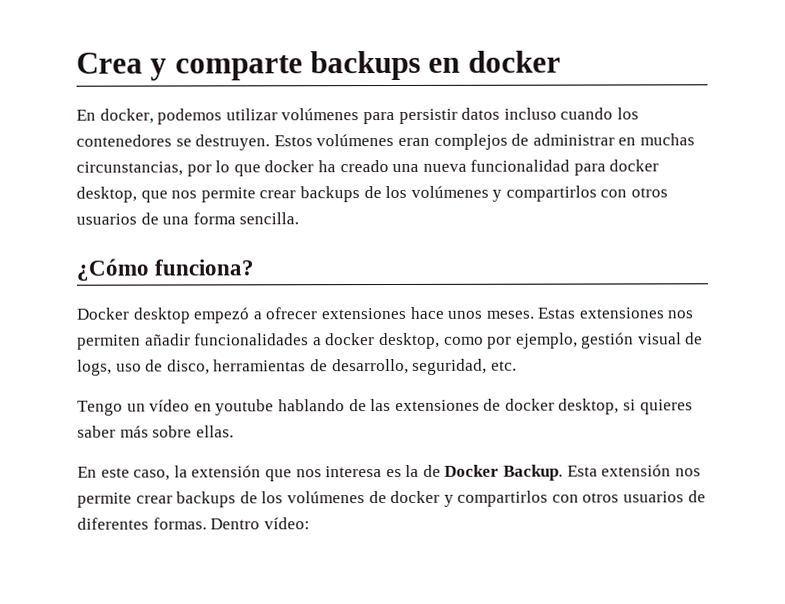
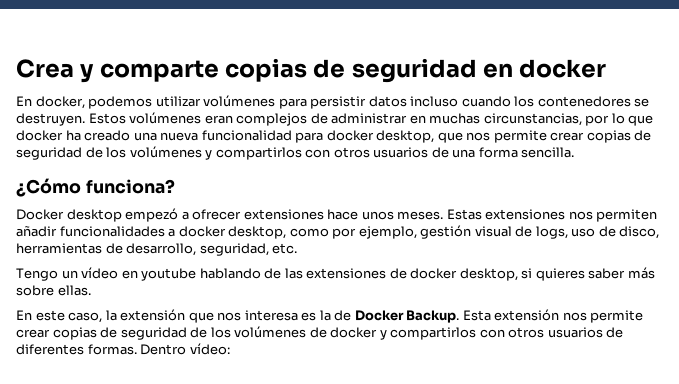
- Crea y comparte backups en docker
+ Crea y comparte copias de seguridad en docker
- Estos volúmenes eran complejos de administrar en muchas circunstancias, por lo que docker ha creado una nueva funcionalidad para docker desktop, que nos permite crear backups de los volúmenes y compartirlos con otros usuarios de una forma sencilla.
+ Estos volúmenes eran complejos de administrar en muchas circunstancias, por lo que docker ha creado una nueva funcionalidad para docker desktop, que nos permite crear copias de seguridad de los volúmenes y compartirlos con otros usuarios de una forma sencilla.
- Esta extensión nos permite crear backups de los volúmenes de docker y compartirlos con otros usuarios de diferentes formas.
+ Esta extensión nos permite crear copias de seguridad de los volúmenes de docker y compartirlos con otros usuarios de diferentes formas.

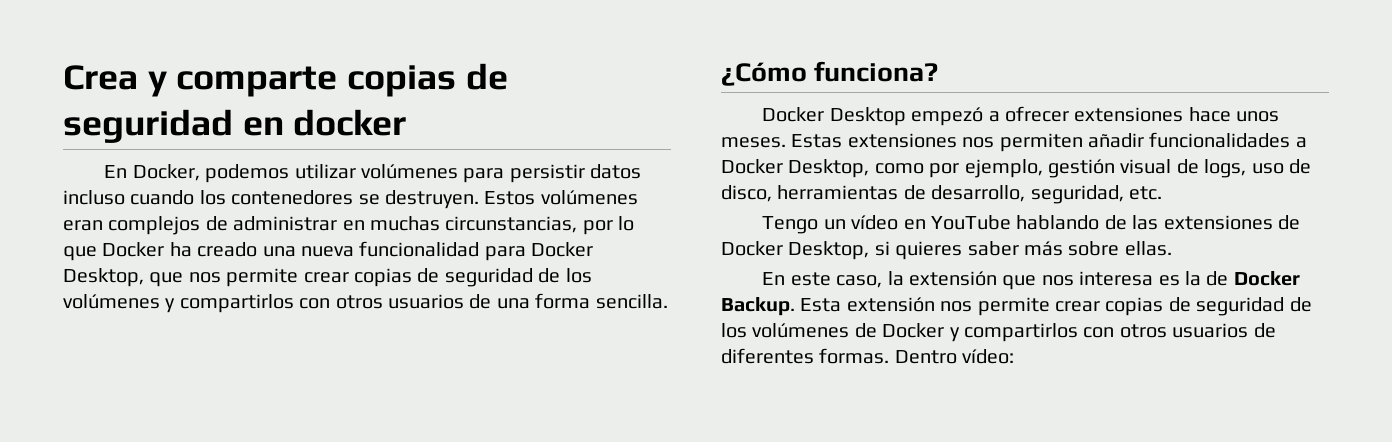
- En docker, podemos utilizar volúmenes para persistir datos incluso cuando los contenedores se destruyen.
+ En Docker, podemos utilizar volúmenes para persistir datos incluso cuando los contenedores se destruyen.
- Estos volúmenes eran complejos de administrar en muchas circunstancias, por lo que docker ha creado una nueva funcionalidad para docker desktop, que nos permite crear copias de seguridad de los volúmenes y compartirlos con otros usuarios de una forma sencilla.
+ Estos volúmenes eran complejos de administrar en muchas circunstancias, por lo que Docker ha creado una nueva funcionalidad para Docker Desktop, que nos permite crear copias de seguridad de los volúmenes y compartirlos con otros usuarios de una forma sencilla.
- Docker desktop empezó a ofrecer extensiones hace unos meses.
+ Docker Desktop empezó a ofrecer extensiones hace unos meses.
- Estas extensiones nos permiten añadir funcionalidades a docker desktop, como por ejemplo, gestión visual de logs, uso de disco, herramientas de desarrollo, seguridad, etc.
+ Estas extensiones nos permiten añadir funcionalidades a Docker Desktop, como por ejemplo, gestión visual de logs, uso de disco, herramientas de desarrollo, seguridad, etc.
- Tengo un vídeo en youtube hablando de las extensiones de docker desktop, si quieres saber más sobre ellas.
+ Tengo un vídeo en YouTube hablando de las extensiones de Docker Desktop, si quieres saber más sobre ellas.
- Esta extensión nos permite crear copias de seguridad de los volúmenes de docker y compartirlos con otros usuarios de diferentes formas.
+ Esta extensión nos permite crear copias de seguridad de los volúmenes de Docker y compartirlos con otros usuarios de diferentes formas.

